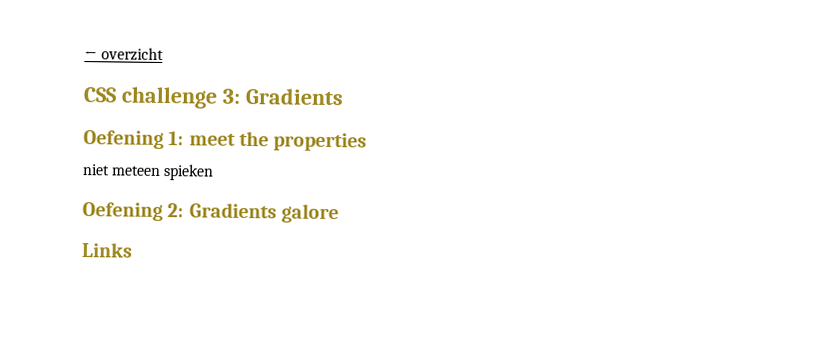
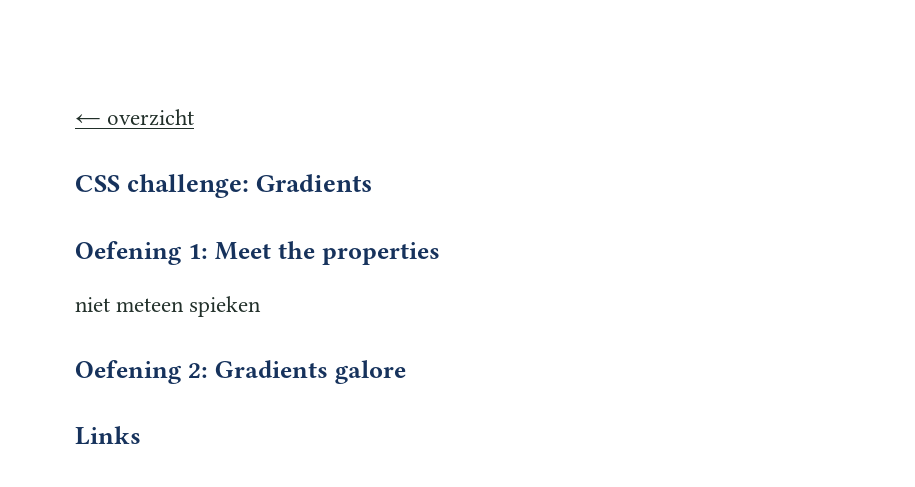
- CSS challenge 3: Gradients
+ CSS challenge: Gradients
- Oefening 1: meet the properties
+ Oefening 1: Meet the properties

